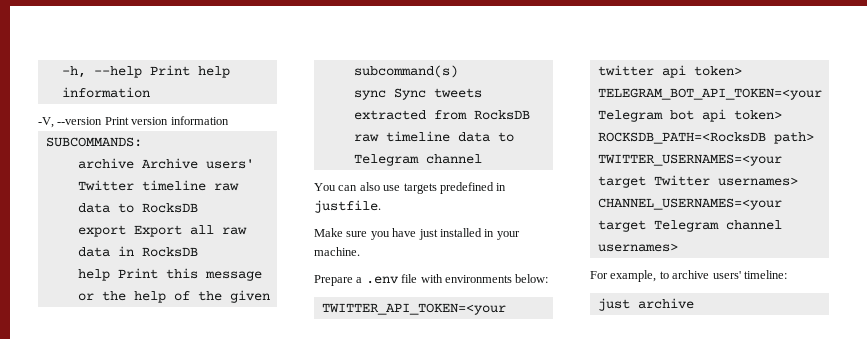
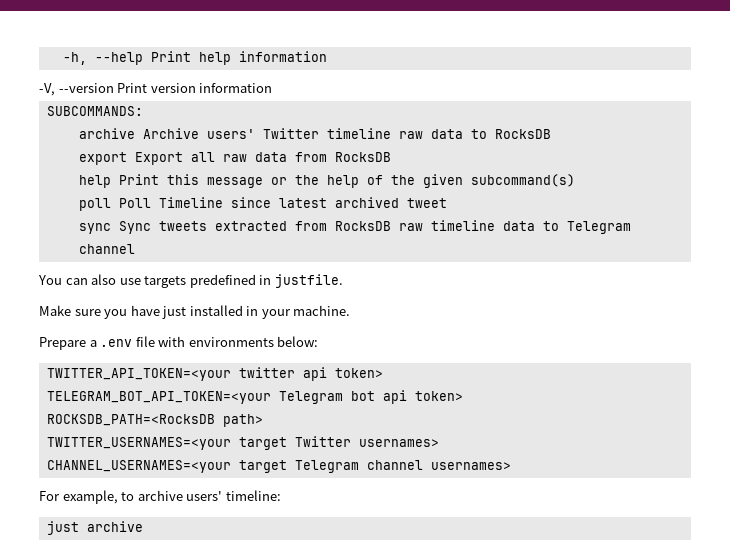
- export Export all raw data in RocksDB
+ export Export all raw data from RocksDB
+ poll Poll Timeline since latest archived tweet

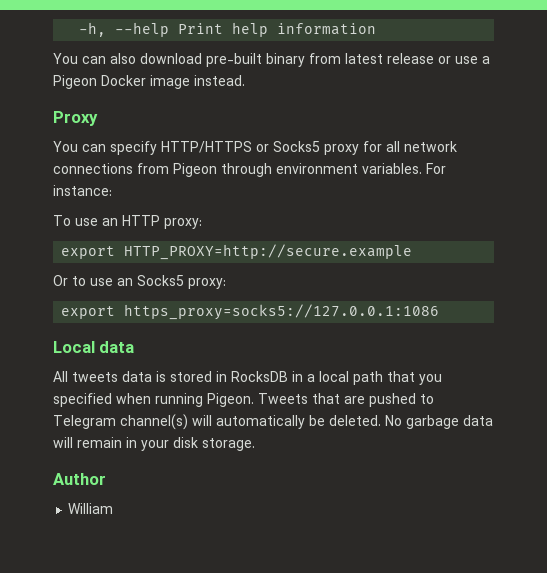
- -V, --version Print version information
- SUBCOMMANDS:
- archive Archive users' Twitter timeline raw data to RocksDB
- export Export all raw data from RocksDB
- help Print this message or the help of the given subcommand(s)
- poll Poll Timeline since latest archived tweet
- sync Sync tweets extracted from RocksDB raw timeline data to Telegram channel
- You can also use targets predefined in justfile.
- Make sure you have just installed in your machine.
- Prepare a .env file with environments below:
- TWITTER_API_TOKEN=<your twitter api token>
- TELEGRAM_BOT_API_TOKEN=<your Telegram bot api token>
- ROCKSDB_PATH=<RocksDB path>
- TWITTER_USERNAMES=<your target Twitter usernames>
- CHANNEL_USERNAMES=<your target Telegram channel usernames>
- For example, to archive users' timeline:
- just archive
+ You can also download pre-built binary from latest release or use a Pigeon Docker image instead.
+ Proxy
+ You can specify HTTP/HTTPS or Socks5 proxy for all network connections from Pigeon through environment variables. For instance:
+ To use an HTTP proxy:
+ export HTTP_PROXY=http://secure.example
+ Or to use an Socks5 proxy:
+ export https_proxy=socks5://127.0.0.1:1086
+ Local data
+ All tweets data is stored in RocksDB in a local path that you specified when running Pigeon. Tweets that are pushed to Telegram channel(s) will automatically be deleted. No garbage data will remain in your disk storage.
+ Author
+ William

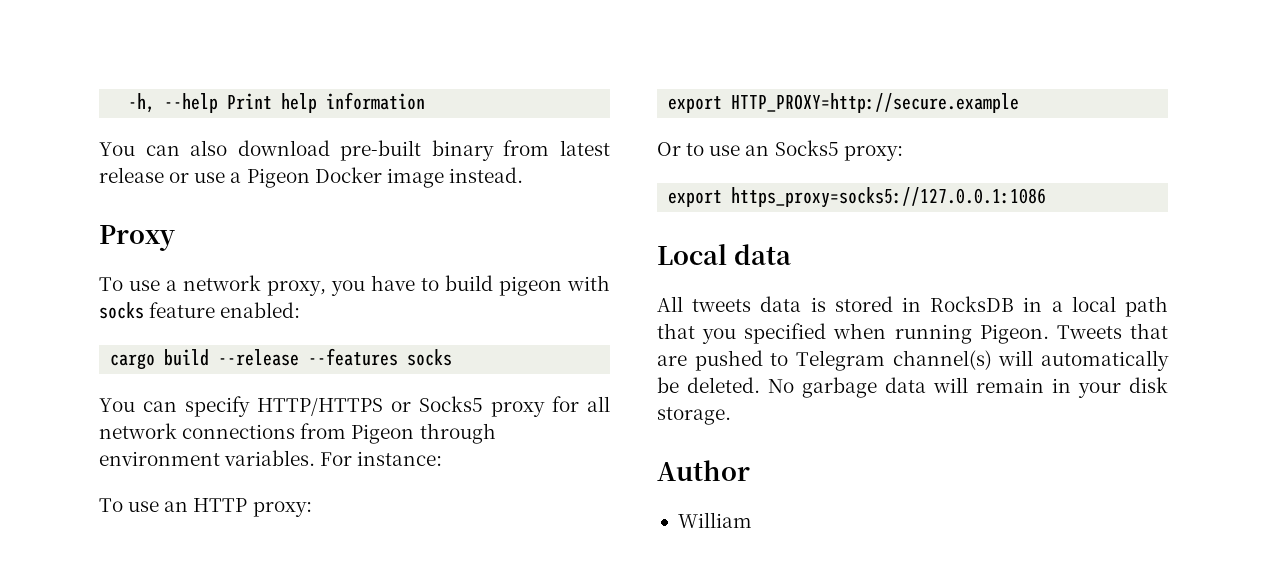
+ To use a network proxy, you have to build pigeon with socks feature enabled:
+ cargo build --release --features socks

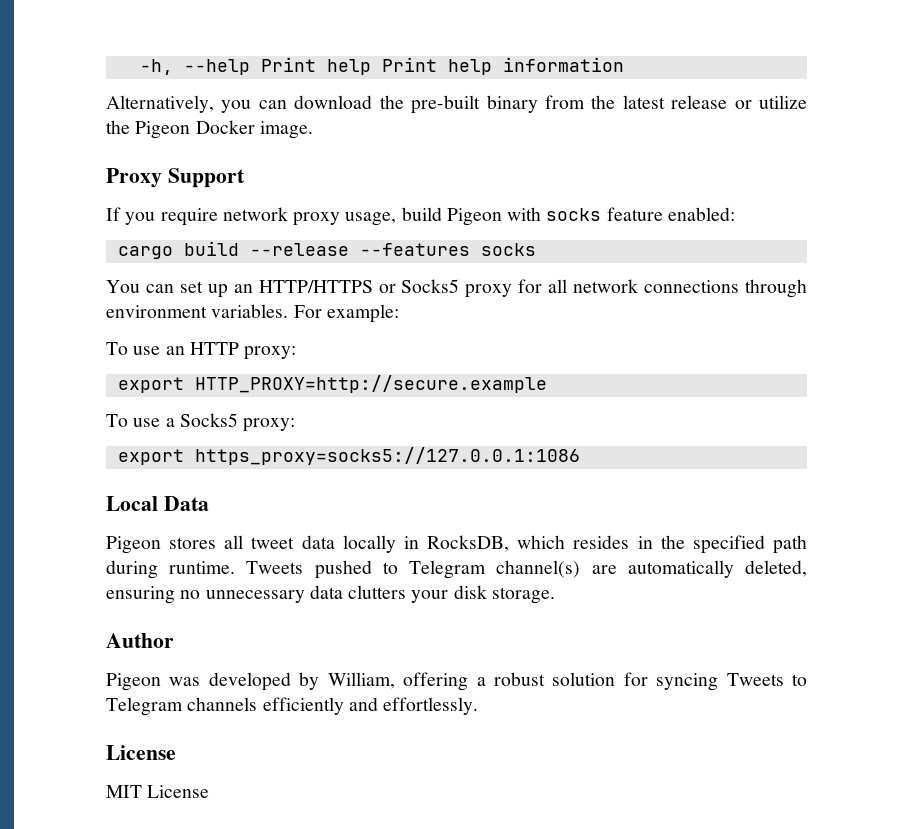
- -h, --help Print help information
+ -h, --help Print help Print help information
- You can also download pre-built binary from latest release or use a Pigeon Docker image instead.
- Proxy
- To use a network proxy, you have to build pigeon with socks feature enabled:
+ Alternatively, you can download the pre-built binary from the latest release or utilize the Pigeon Docker image.
+ Proxy Support
+ If you require network proxy usage, build Pigeon with socks feature enabled:
- You can specify HTTP/HTTPS or Socks5 proxy for all network connections from Pigeon through environment variables.
+ You can set up an HTTP/HTTPS or Socks5 proxy for all network connections through environment variables.
- For instance:
+ For example:
- Or to use an Socks5 proxy:
+ To use a Socks5 proxy:
- Local data
- All tweets data is stored in RocksDB in a local path that you specified when running Pigeon. Tweets that are pushed to Telegram channel(s) will automatically be deleted. No garbage data will remain in your disk storage.
+ Local Data
+ Pigeon stores all tweet data locally in RocksDB, which resides in the specified path during runtime. Tweets pushed to Telegram channel(s) are automatically deleted, ensuring no unnecessary data clutters your disk storage.
  Author
- William
+ Pigeon was developed by William, offering a robust solution for syncing Tweets to Telegram channels efficiently and effortlessly.
+ License
+ MIT License

